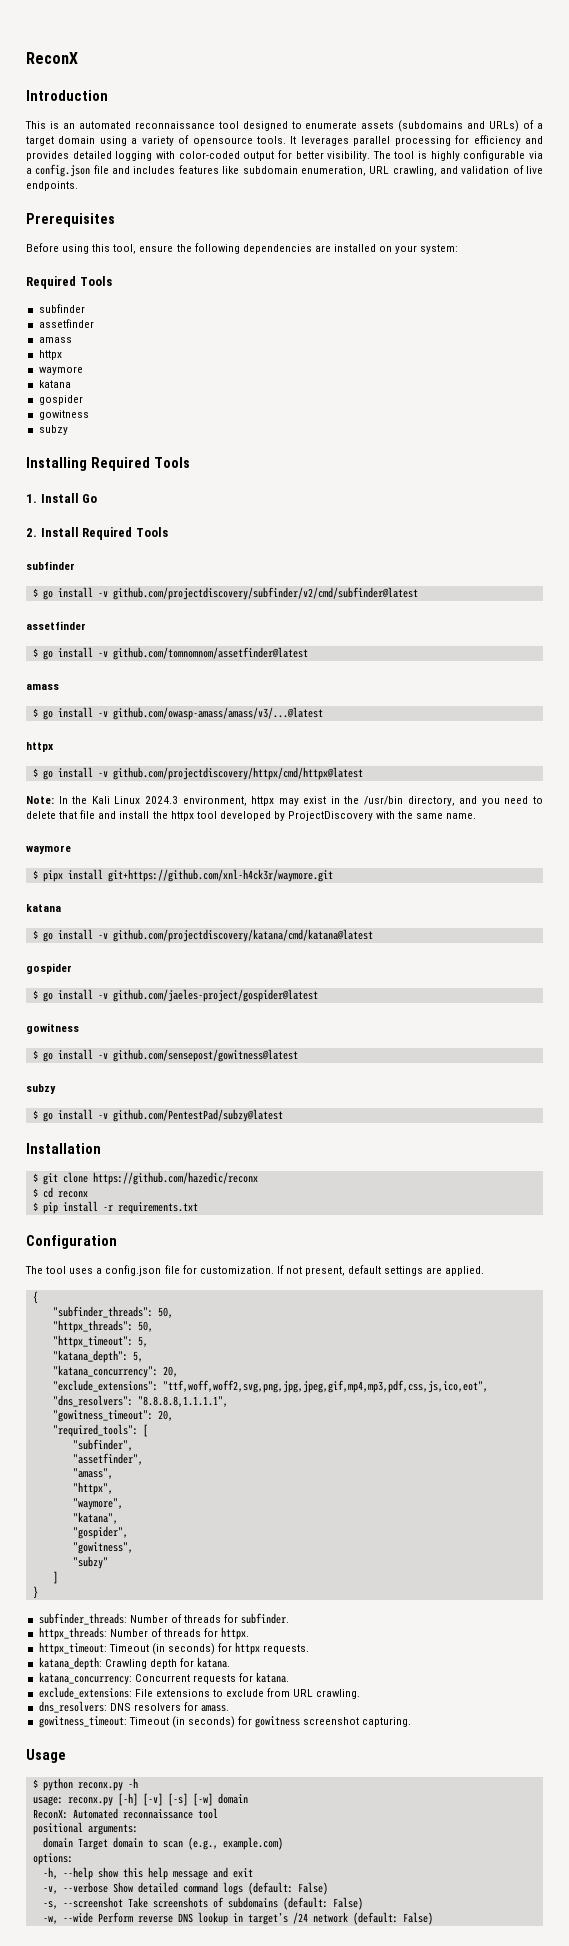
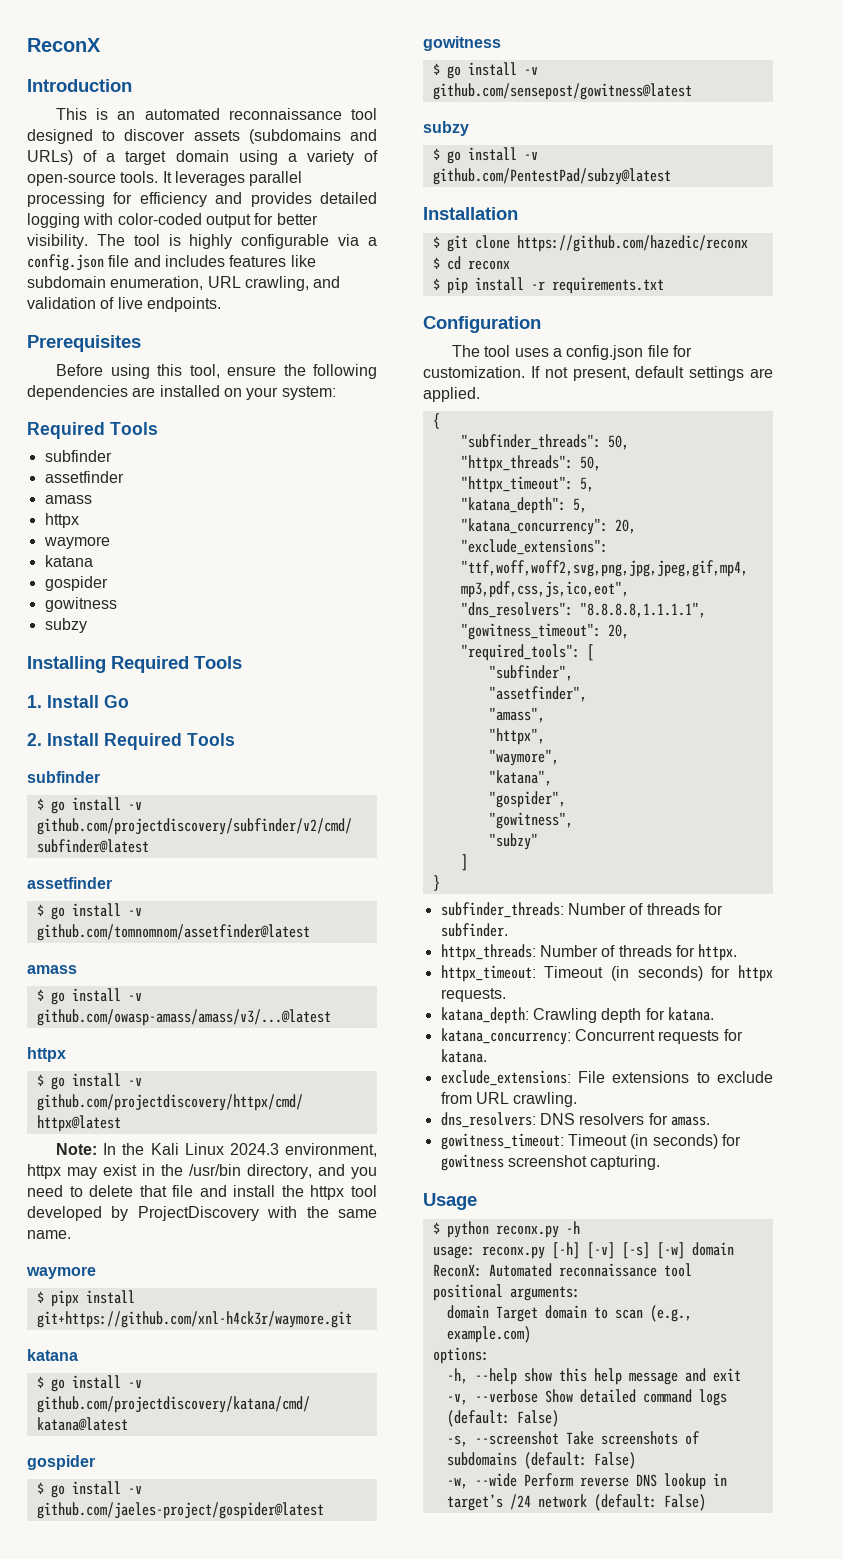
- This is an automated reconnaissance tool designed to enumerate assets (subdomains and URLs) of a target domain using a variety of opensource tools.
+ This is an automated reconnaissance tool designed to discover assets (subdomains and URLs) of a target domain using a variety of open-source tools.

